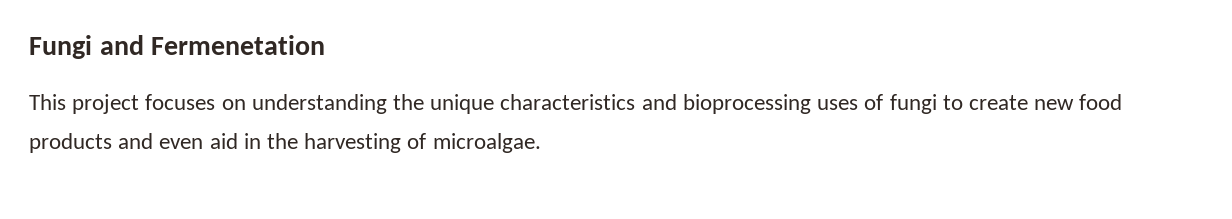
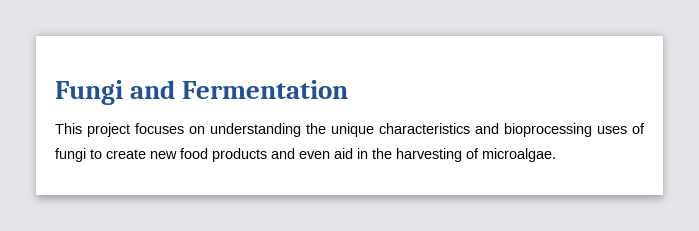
- Fungi and Fermenetation
+ Fungi and Fermentation

